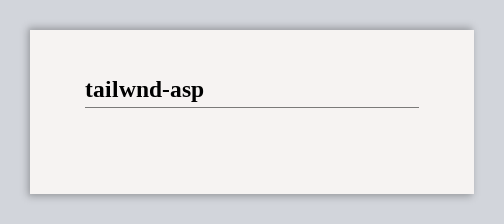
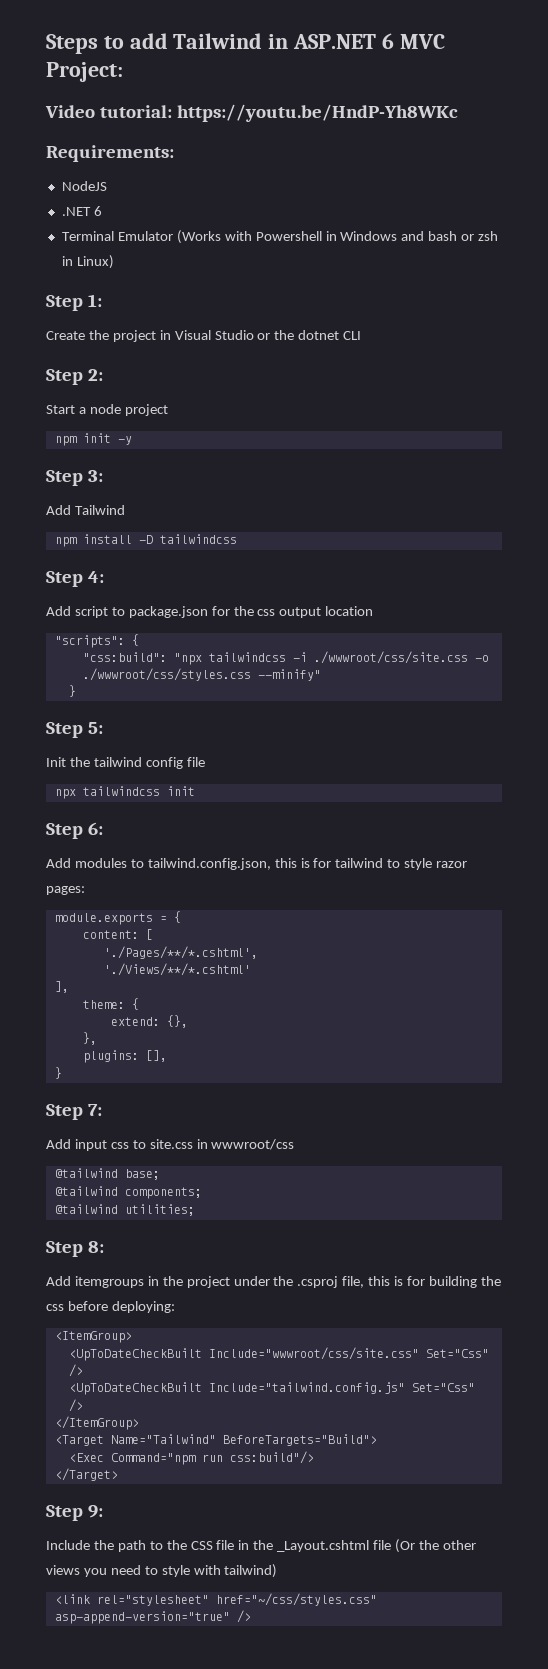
- tailwnd-asp
+ Steps to add Tailwind in ASP.NET 6 MVC Project:
+ Video tutorial: https://youtu.be/HndP-Yh8WKc
+ Requirements:
+ NodeJS
+ .NET 6
+ Terminal Emulator (Works with Powershell in Windows and bash or zsh in Linux)
+ Step 1:
+ Create the project in Visual Studio or the dotnet CLI
+ Step 2:
+ Start a node project
+ npm init -y
+ Step 3:
+ Add Tailwind
+ npm install -D tailwindcss
+ Step 4:
+ Add script to package.json for the css output location
+ "scripts": {
+ "css:build": "npx tailwindcss -i ./wwwroot/css/site.css -o ./wwwroot/css/styles.css --minify"
+ }
+ Step 5:
+ Init the tailwind config file
+ npx tailwindcss init
+ Step 6:
+ Add modules to tailwind.config.json, this is for tailwind to style razor pages:
+ module.exports = {
+ content: [
+ './Pages/**/*.cshtml',
+ './Views/**/*.cshtml'
+ ],
+ theme: {
+ extend: {},
+ },
+ plugins: [],
+ }
+ Step 7:
+ Add input css to site.css in wwwroot/css
+ @tailwind base;
+ @tailwind components;
+ @tailwind utilities;
+ Step 8:
+ Add itemgroups in the project under the .csproj file, this is for building the css before deploying:
+ <ItemGroup>
+ <UpToDateCheckBuilt Include="wwwroot/css/site.css" Set="Css" />
+ <UpToDateCheckBuilt Include="tailwind.config.js" Set="Css" />
+ </ItemGroup>
+ <Target Name="Tailwind" BeforeTargets="Build">
+ <Exec Command="npm run css:build"/>
+ </Target>
+ Step 9:
+ Include the path to the CSS file in the _Layout.cshtml file (Or the other views you need to style with tailwind)
+ <link rel="stylesheet" href="~/css/styles.css" asp-append-version="true" />

